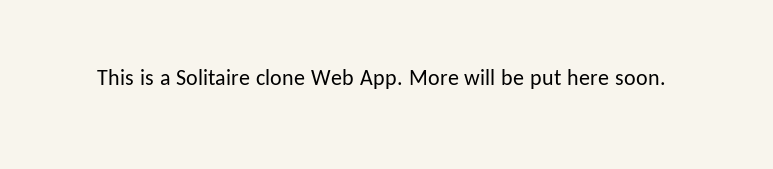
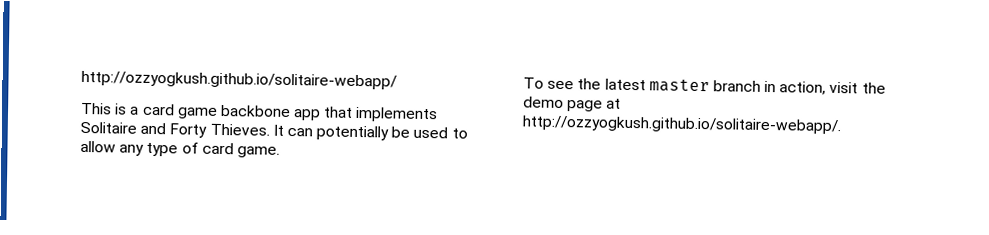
+ http://ozzyogkush.github.io/solitaire-webapp/
- This is a Solitaire clone Web App. More will be put here soon.
+ This is a card game backbone app that implements Solitaire and Forty Thieves. It can potentially be used to allow any type of card game.
+ To see the latest master branch in action, visit the demo page at http://ozzyogkush.github.io/solitaire-webapp/.

